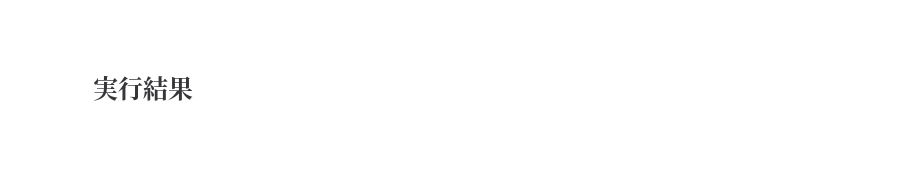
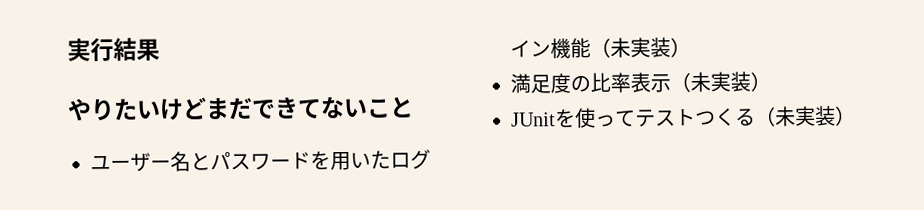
+ やりたいけどまだできてないこと
+ ユーザー名とパスワードを用いたログイン機能（未実装）
+ 満足度の比率表示（未実装）
+ JUnitを使ってテストつくる（未実装）

